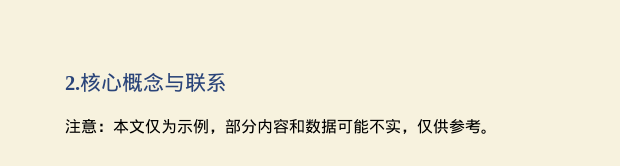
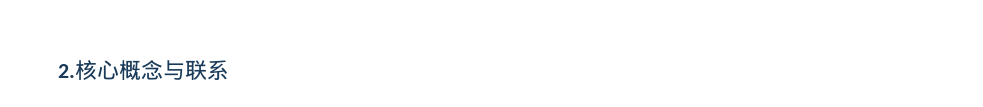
- 注意：本文仅为示例，部分内容和数据可能不实，仅供参考。

